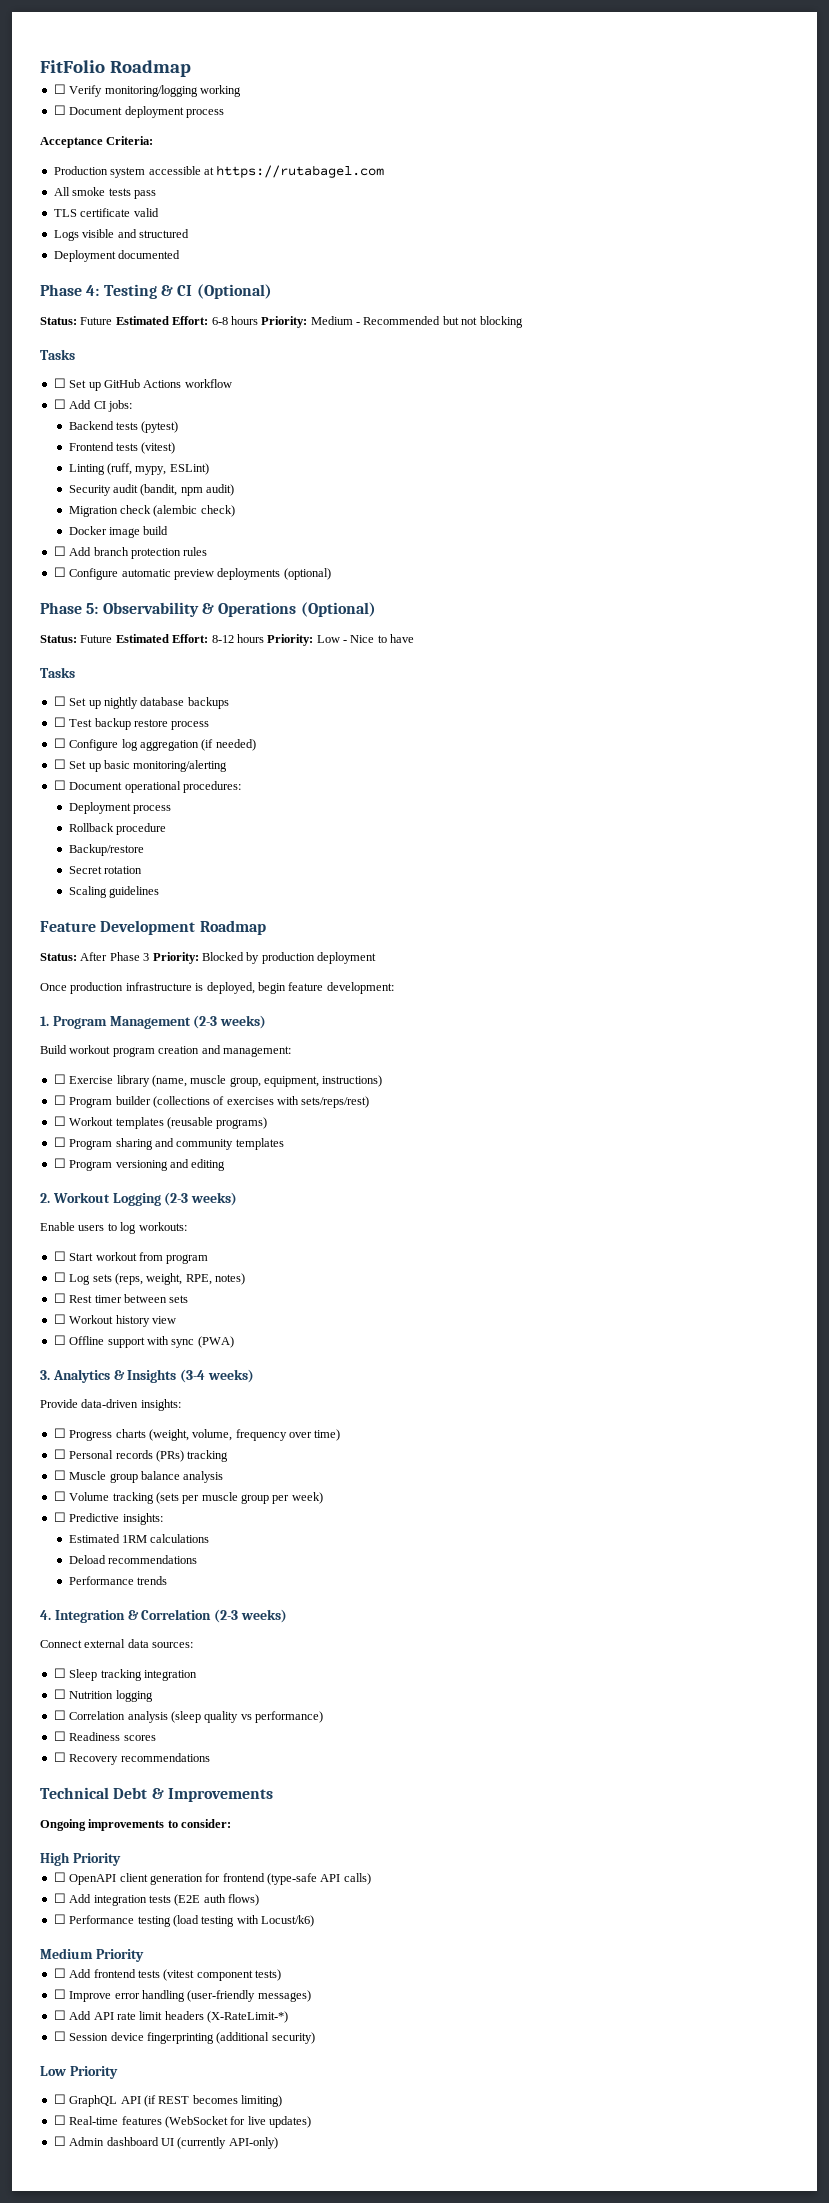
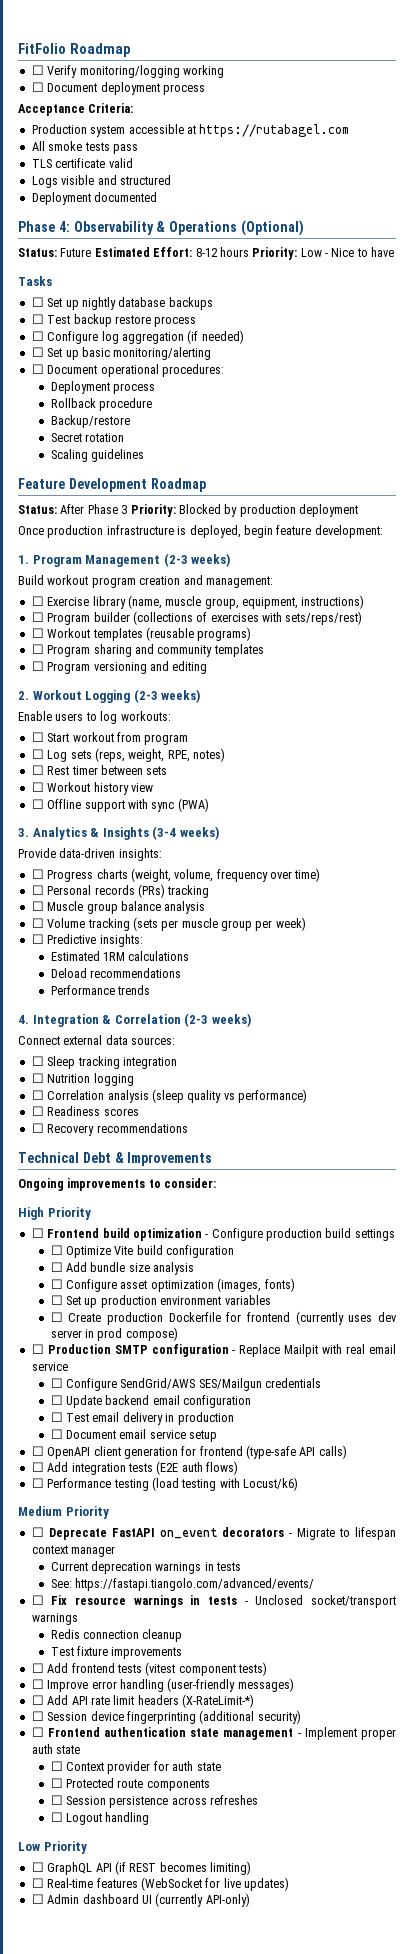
- Phase 4: Testing & CI (Optional)
- Status: Future Estimated Effort: 6-8 hours Priority: Medium - Recommended but not blocking
- Tasks
- ☐ Set up GitHub Actions workflow
- ☐ Add CI jobs:
- Backend tests (pytest)
- Frontend tests (vitest)
- Linting (ruff, mypy, ESLint)
- Security audit (bandit, npm audit)
- Migration check (alembic check)
- Docker image build
- ☐ Add branch protection rules
- ☐ Configure automatic preview deployments (optional)
- Phase 5: Observability & Operations (Optional)
+ Phase 4: Observability & Operations (Optional)
+ ☐ Frontend build optimization - Configure production build settings
+ ☐ Optimize Vite build configuration
+ ☐ Add bundle size analysis
+ ☐ Configure asset optimization (images, fonts)
+ ☐ Set up production environment variables
+ ☐ Create production Dockerfile for frontend (currently uses dev server in prod compose)
+ ☐ Production SMTP configuration - Replace Mailpit with real email service
+ ☐ Configure SendGrid/AWS SES/Mailgun credentials
+ ☐ Update backend email configuration
+ ☐ Test email delivery in production
+ ☐ Document email service setup
+ ☐ Deprecate FastAPI on_event decorators - Migrate to lifespan context manager
+ Current deprecation warnings in tests
+ See: https://fastapi.tiangolo.com/advanced/events/
+ ☐ Fix resource warnings in tests - Unclosed socket/transport warnings
+ Redis connection cleanup
+ Test fixture improvements
+ ☐ Frontend authentication state management - Implement proper auth state
+ ☐ Context provider for auth state
+ ☐ Protected route components
+ ☐ Session persistence across refreshes
+ ☐ Logout handling

